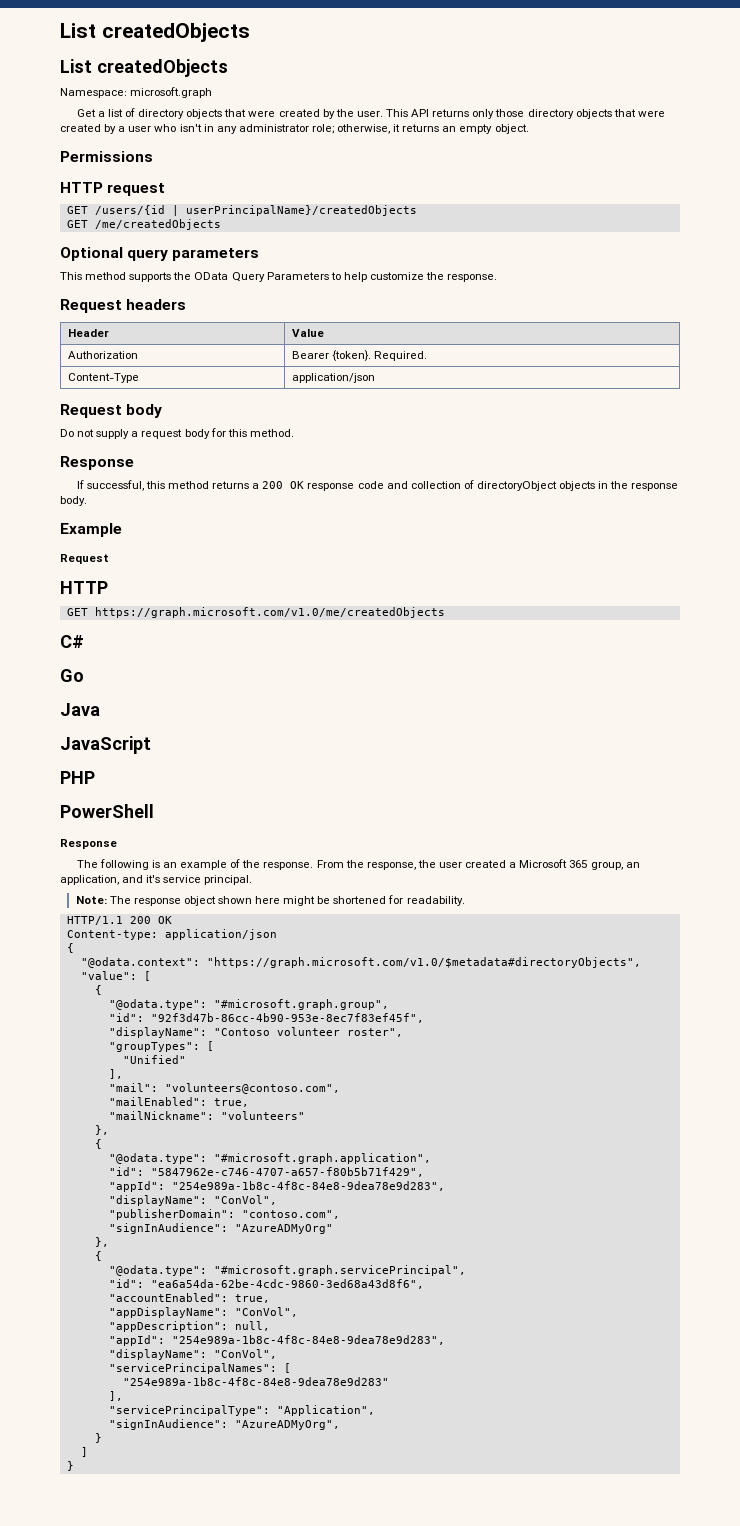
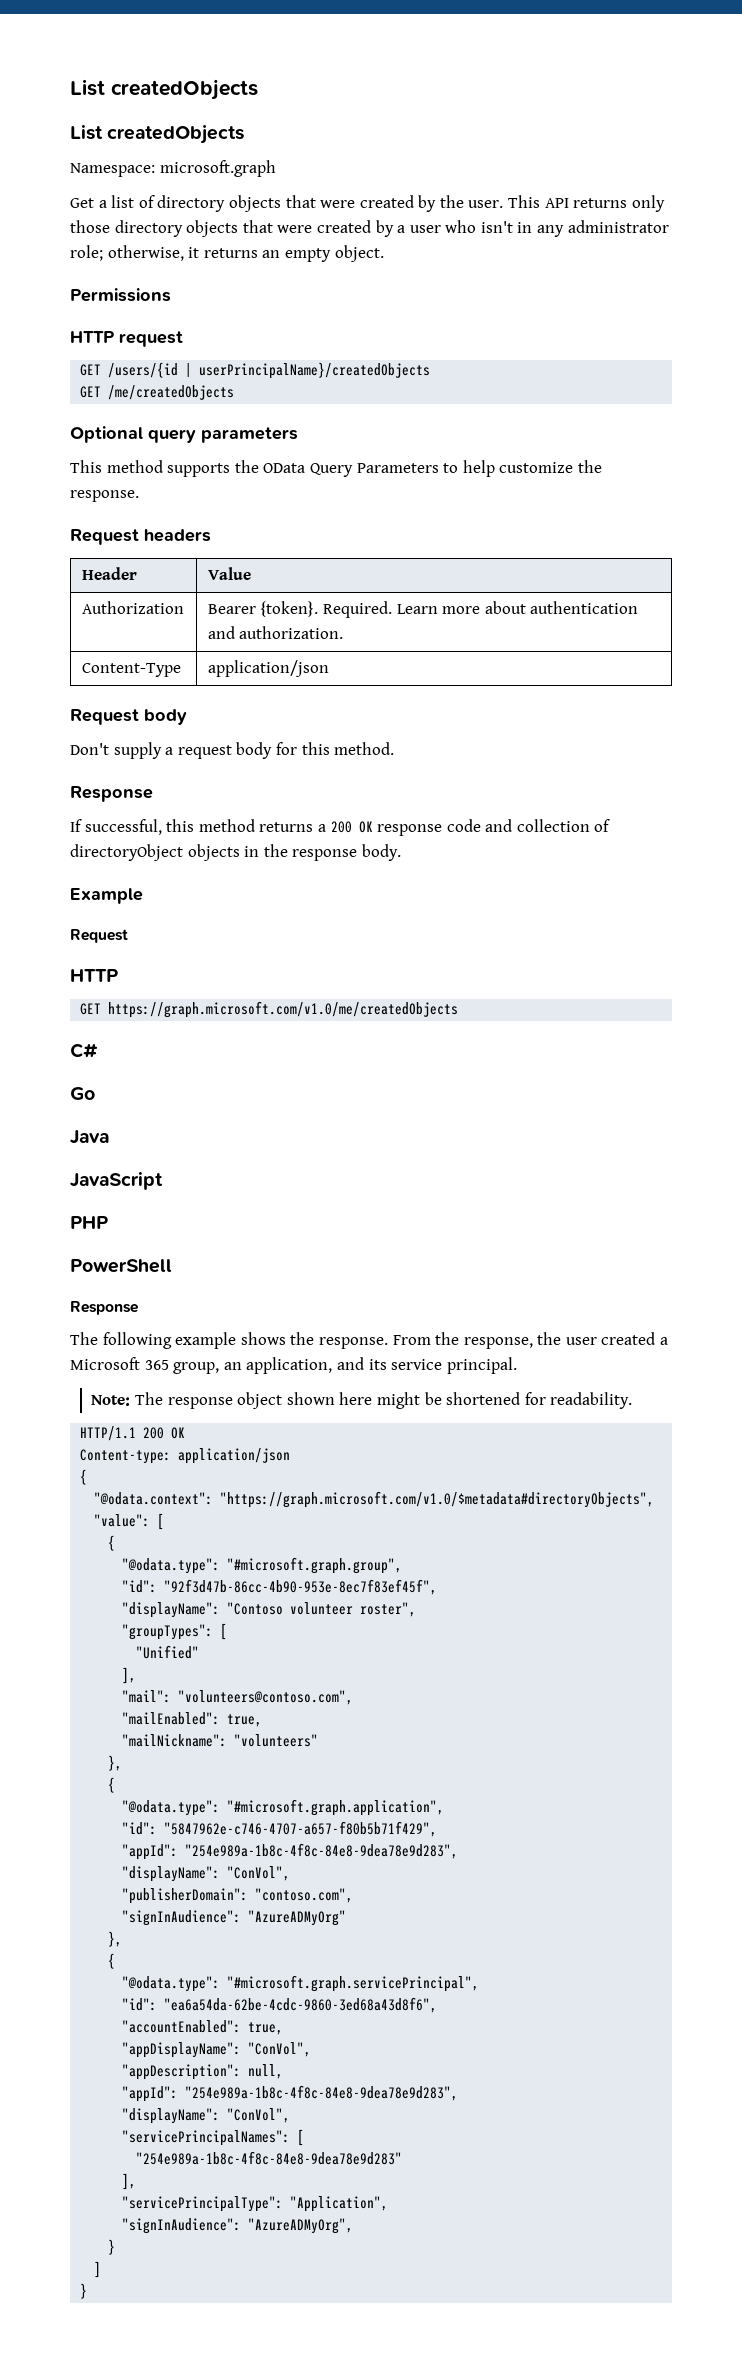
- Authorization | Bearer {token}. Required.
+ Authorization | Bearer {token}. Required. Learn more about authentication and authorization.
- Do not supply a request body for this method.
+ Don't supply a request body for this method.
- The following is an example of the response.
+ The following example shows the response.
- From the response, the user created a Microsoft 365 group, an application, and it's service principal.
+ From the response, the user created a Microsoft 365 group, an application, and its service principal.

